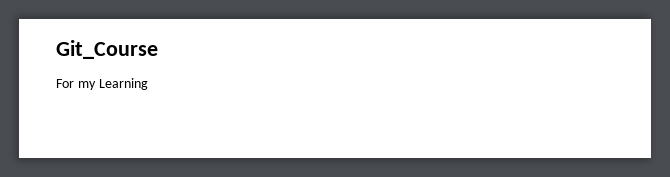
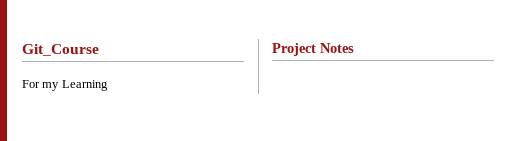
+ Project Notes

